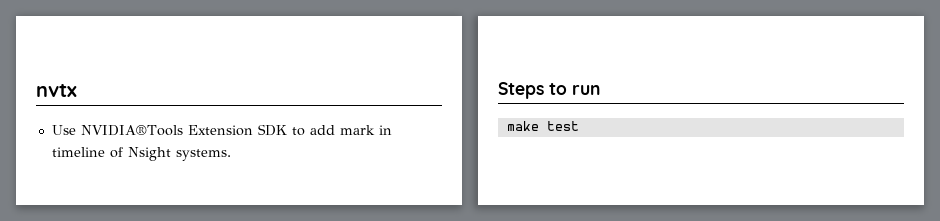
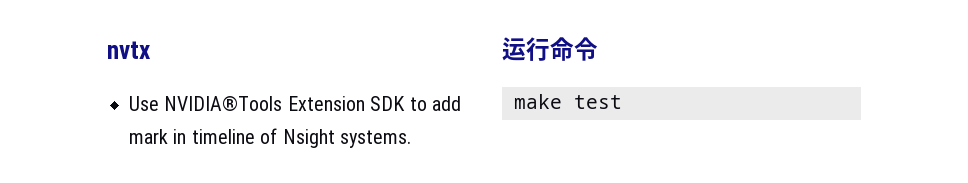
- Steps to run
+ 运行命令

